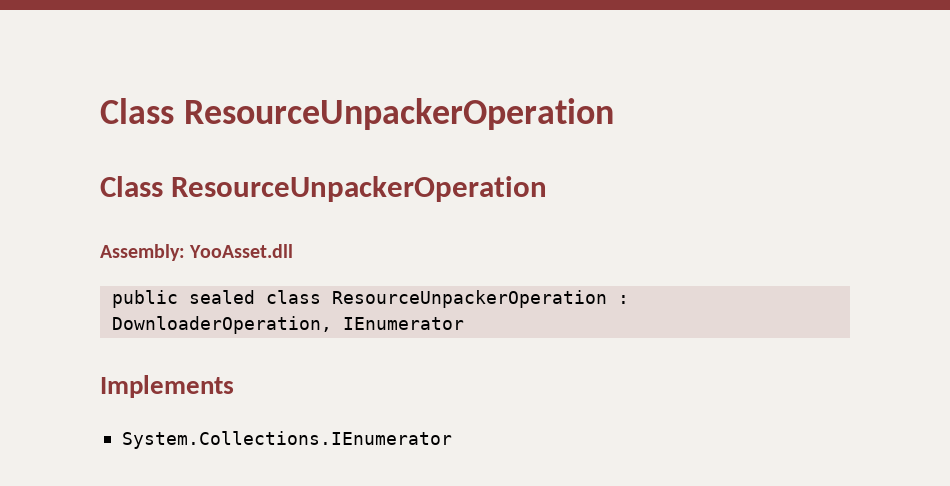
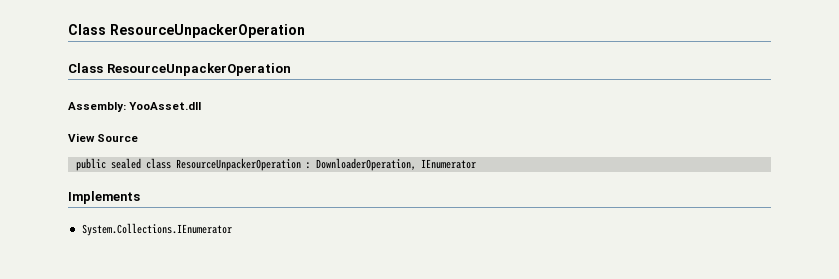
+ View Source

